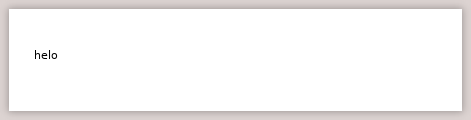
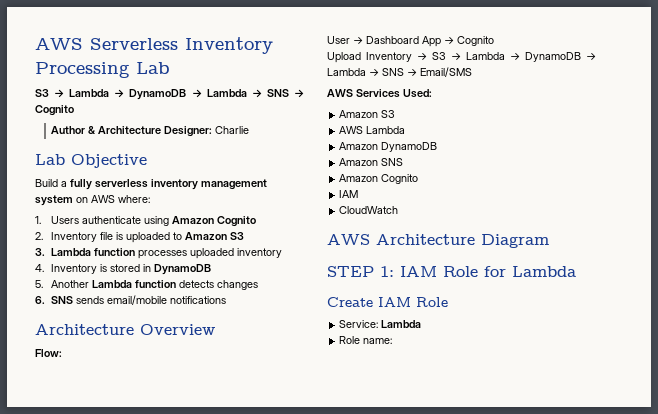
- helo
+ AWS Serverless Inventory Processing Lab
+ S3 → Lambda → DynamoDB → Lambda → SNS → Cognito
+ Author & Architecture Designer: Charlie
+ Lab Objective
+ Build a fully serverless inventory management system on AWS where:
+ 1. Users authenticate using Amazon Cognito
+ 2. Inventory file is uploaded to Amazon S3
+ 3. Lambda function processes uploaded inventory
+ 4. Inventory is stored in DynamoDB
+ 5. Another Lambda function detects changes
+ 6. SNS sends email/mobile notifications
+ Architecture Overview
+ Flow:
+ User → Dashboard App → Cognito
+ Upload Inventory → S3 → Lambda → DynamoDB → Lambda → SNS → Email/SMS
+ AWS Services Used:
+ Amazon S3
+ AWS Lambda
+ Amazon DynamoDB
+ Amazon SNS
+ Amazon Cognito
+ IAM
+ CloudWatch
+ AWS Architecture Diagram
+ STEP 1: IAM Role for Lambda
+ Create IAM Role
+ Service: Lambda
+ Role name:

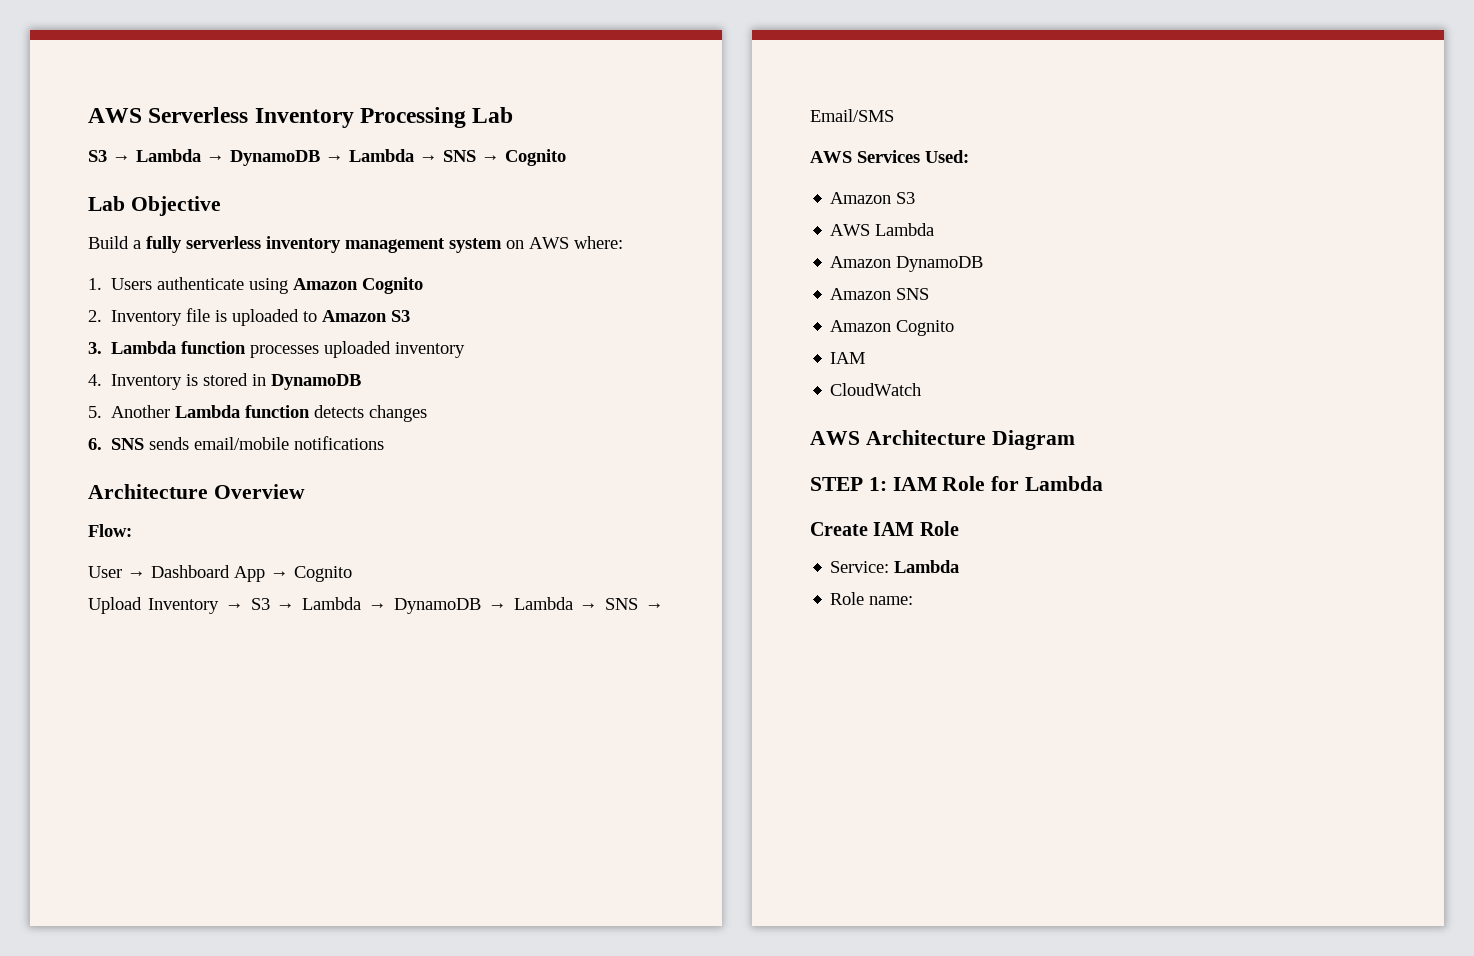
- Author & Architecture Designer: Charlie

